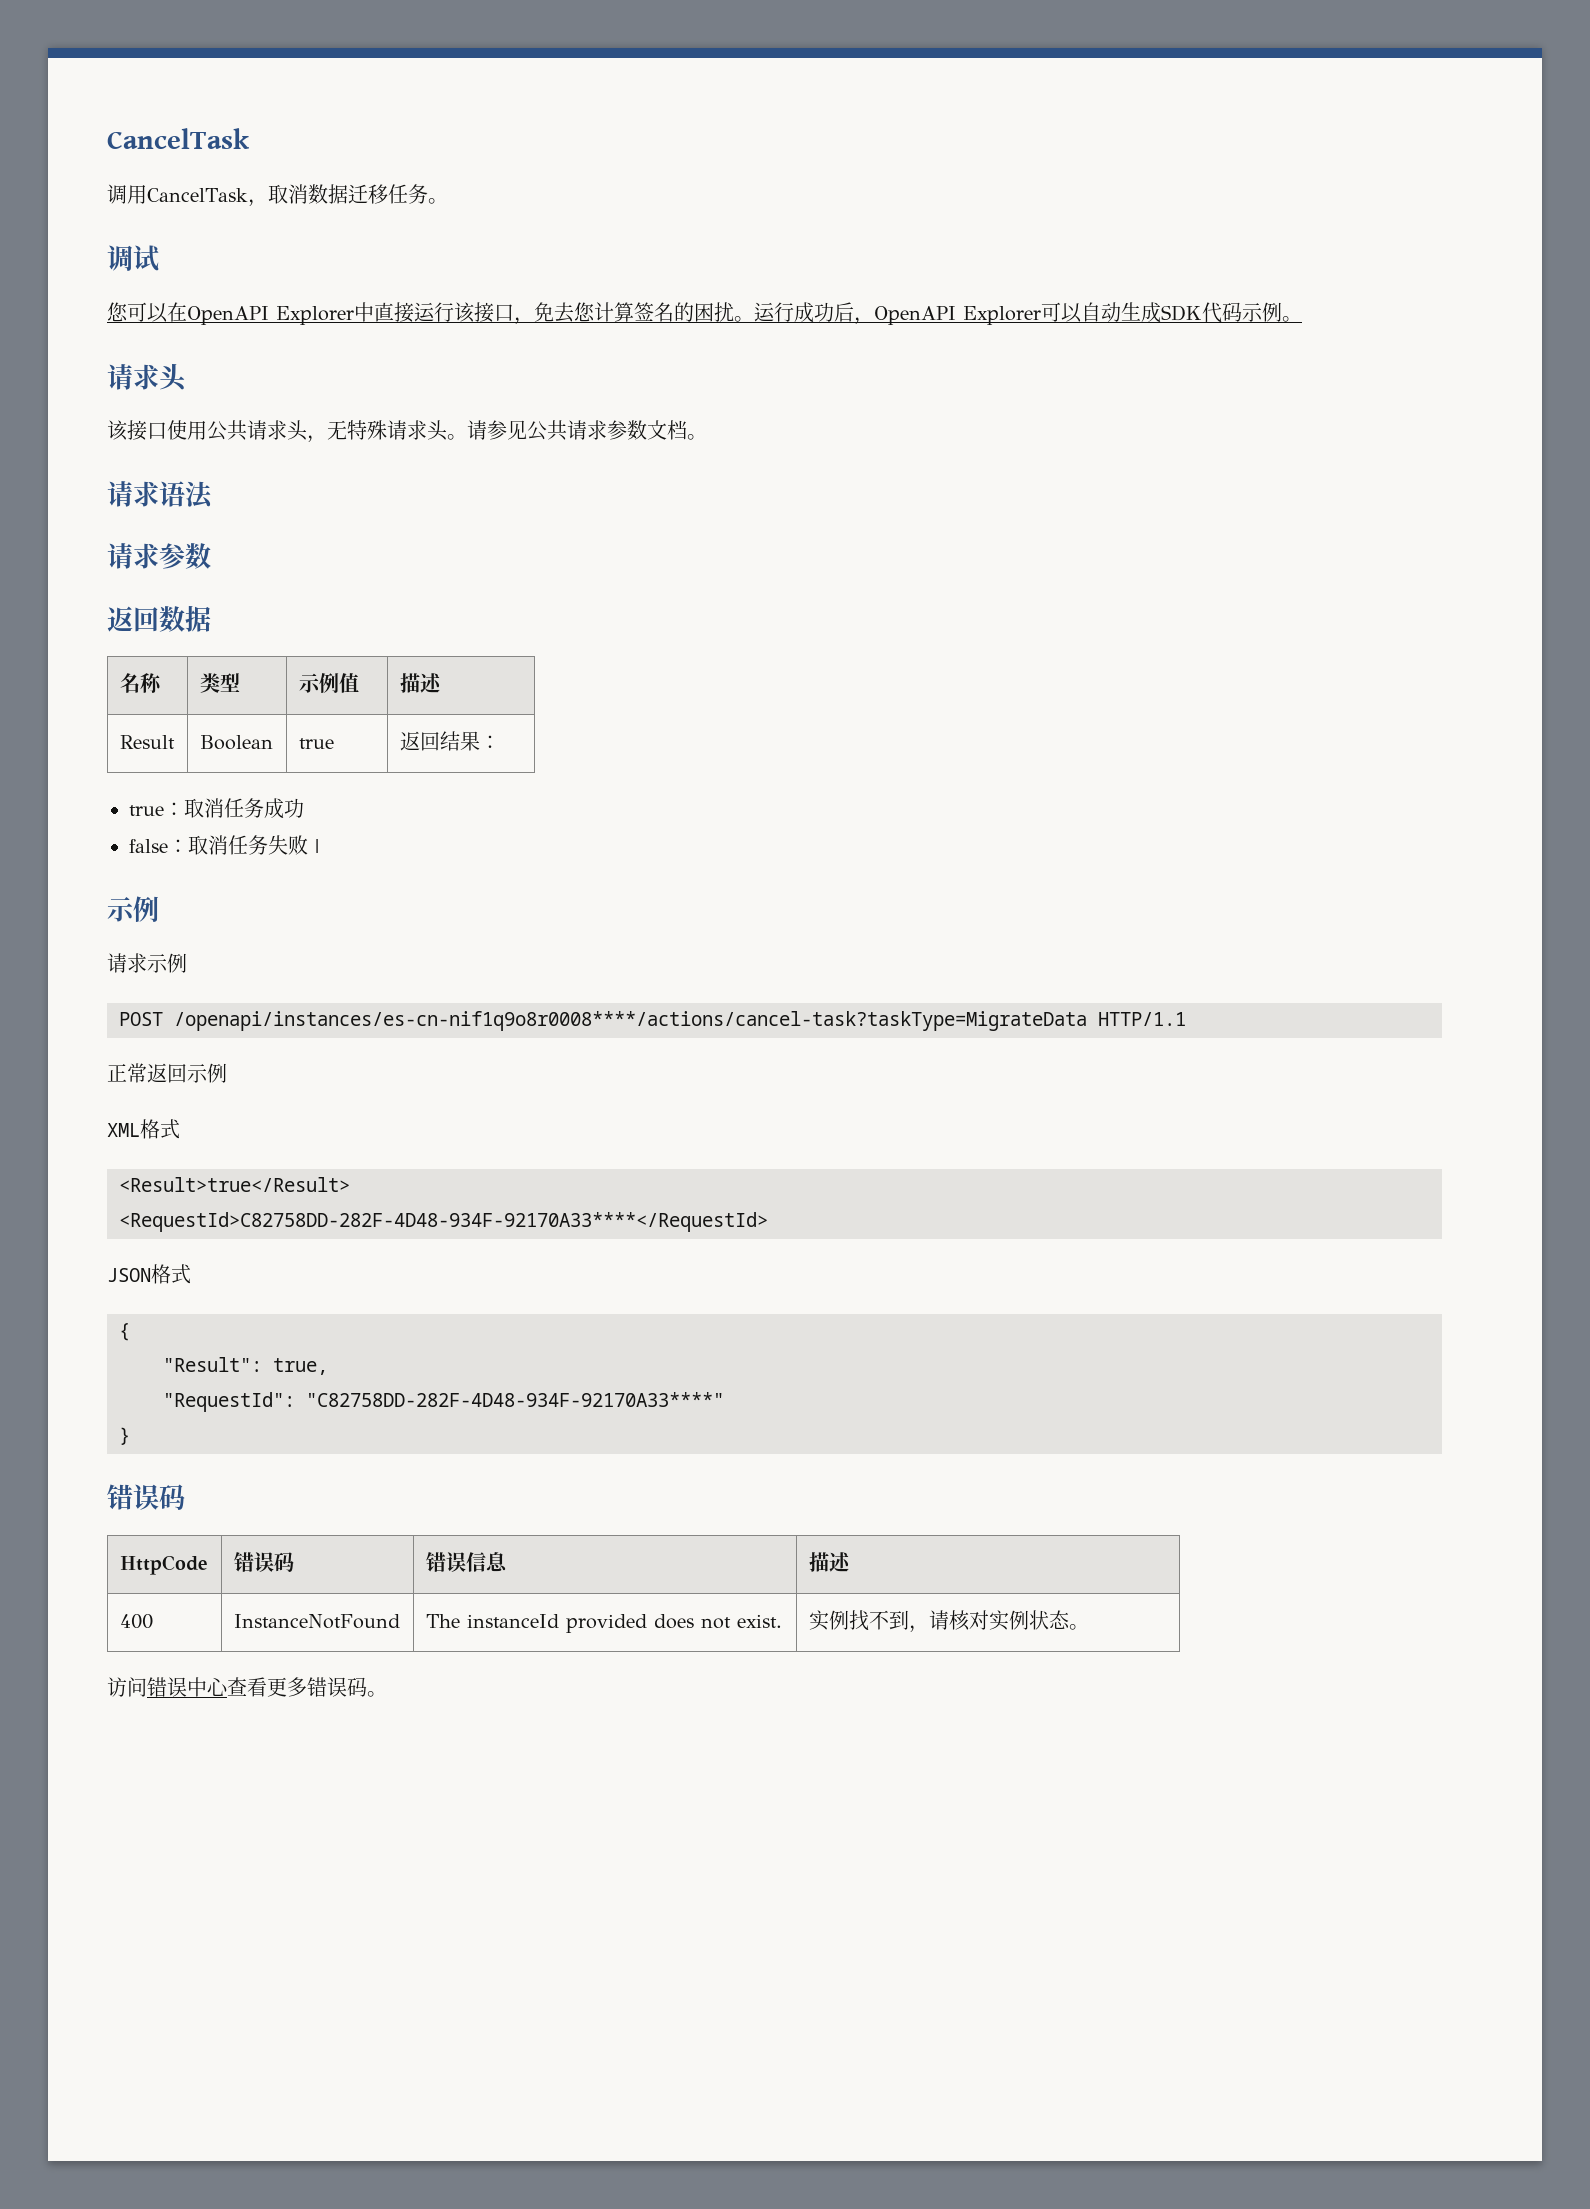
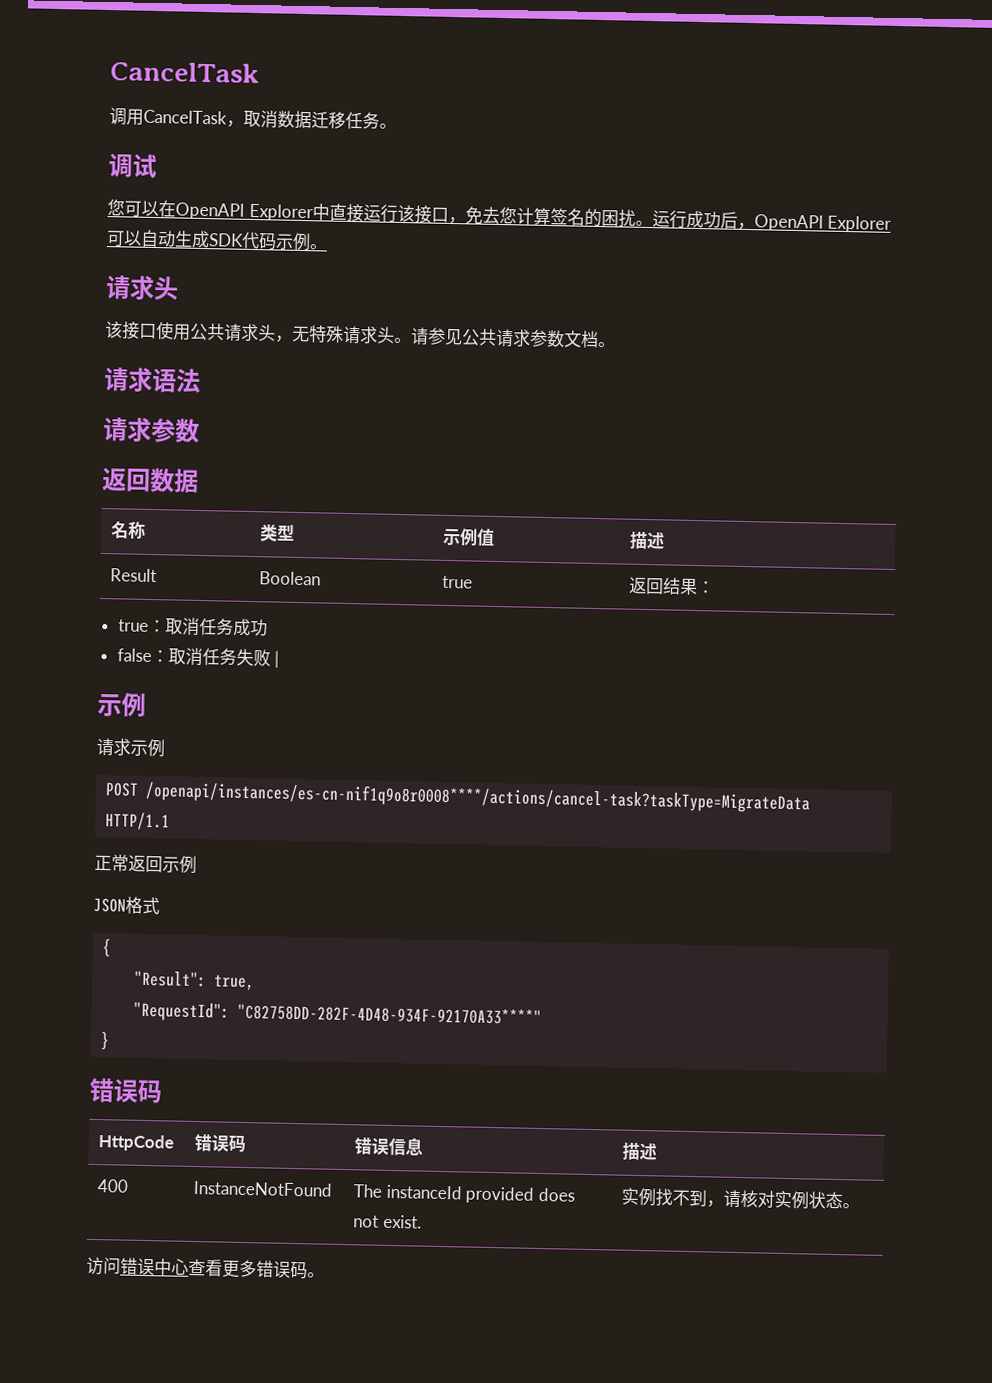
- XML格式
- <Result>true</Result>
- <RequestId>C82758DD-282F-4D48-934F-92170A33****</RequestId>

